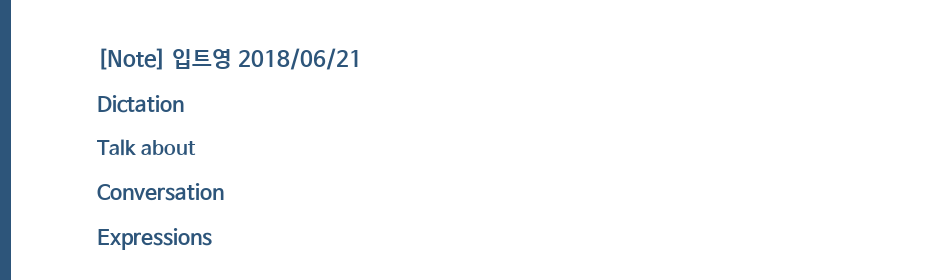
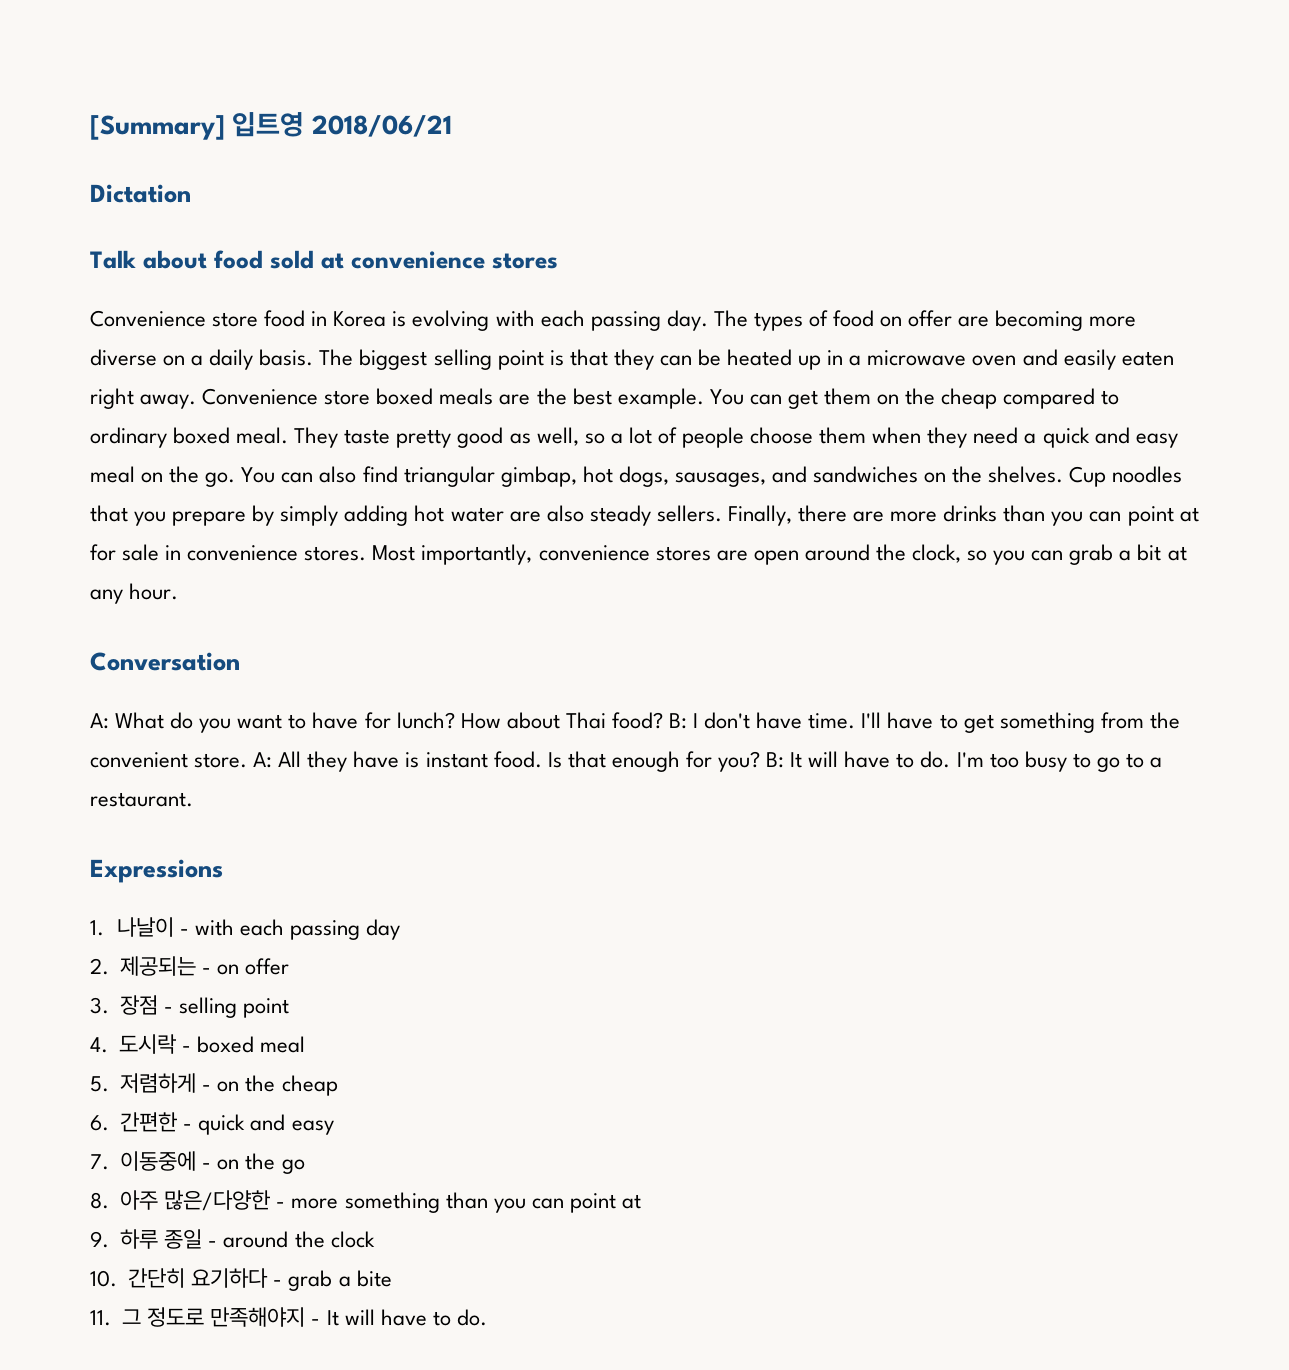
- [Note] 입트영 2018/06/21
+ [Summary] 입트영 2018/06/21
- Talk about
+ Talk about food sold at convenience stores
+ Convenience store food in Korea is evolving with each passing day. The types of food on offer are becoming more diverse on a daily basis. The biggest selling point is that they can be heated up in a microwave oven and easily eaten right away. Convenience store boxed meals are the best example. You can get them on the cheap compared to ordinary boxed meal. They taste pretty good as well, so a lot of people choose them when they need a quick and easy meal on the go. You can also find triangular gimbap, hot dogs, sausages, and sandwiches on the shelves. Cup noodles that you prepare by simply adding hot water are also steady sellers. Finally, there are more drinks than you can point at for sale in convenience stores. Most importantly, convenience stores are open around the clock, so you can grab a bit at any hour.
  Conversation
+ A: What do you want to have for lunch? How about Thai food? B: I don't have time. I'll have to get something from the convenient store. A: All they have is instant food. Is that enough for you? B: It will have to do. I'm too busy to go to a restaurant.
  Expressions
+ 1. 나날이 - with each passing day
+ 2. 제공되는 - on offer
+ 3. 장점 - selling point
+ 4. 도시락 - boxed meal
+ 5. 저렴하게 - on the cheap
+ 6. 간편한 - quick and easy
+ 7. 이동중에 - on the go
+ 8. 아주 많은/다양한 - more something than you can point at
+ 9. 하루 종일 - around the clock
+ 10. 간단히 요기하다 - grab a bite
+ 11. 그 정도로 만족해야지 - It will have to do.

